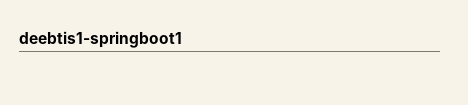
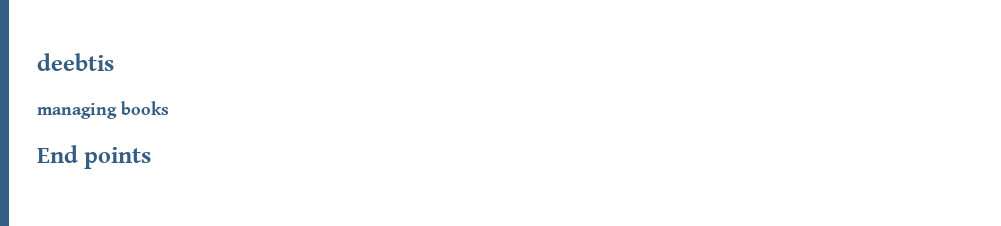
- deebtis1-springboot1
+ deebtis
+ managing books
+ End points

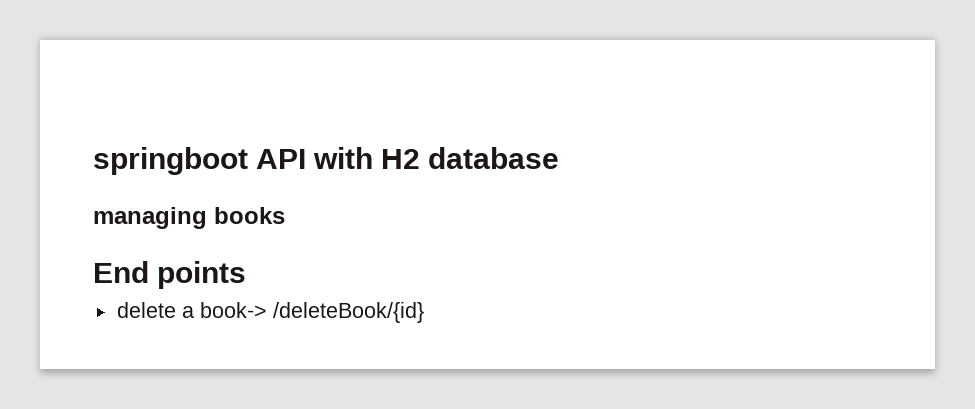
- deebtis
+ springboot API with H2 database
+ delete a book-> /deleteBook/{id}

